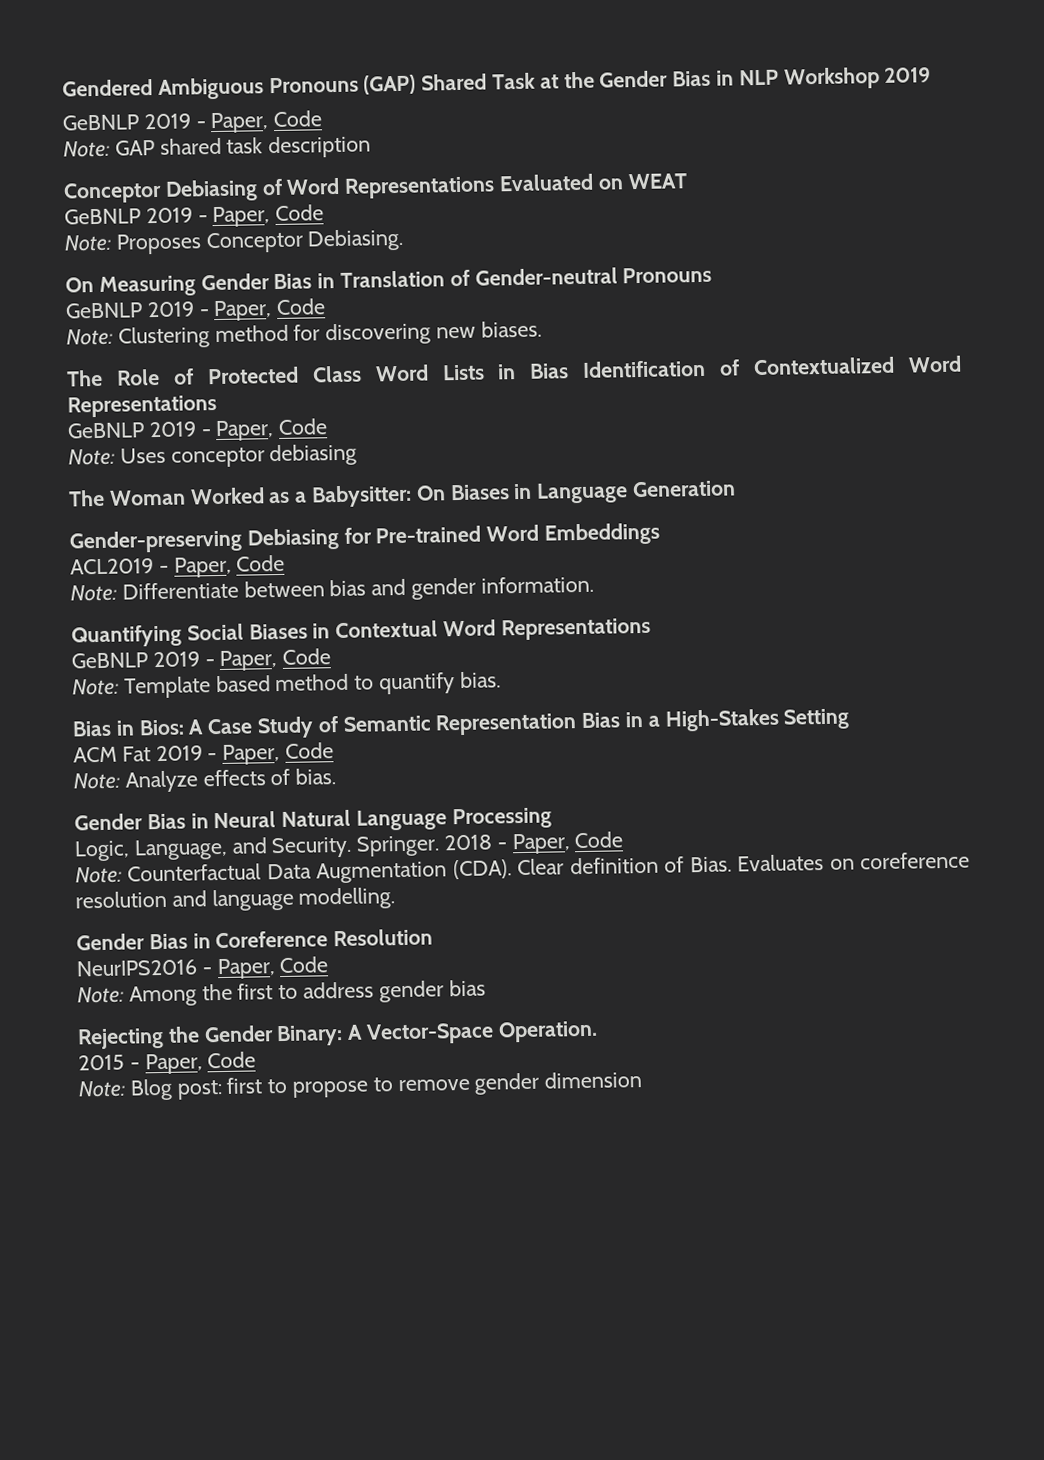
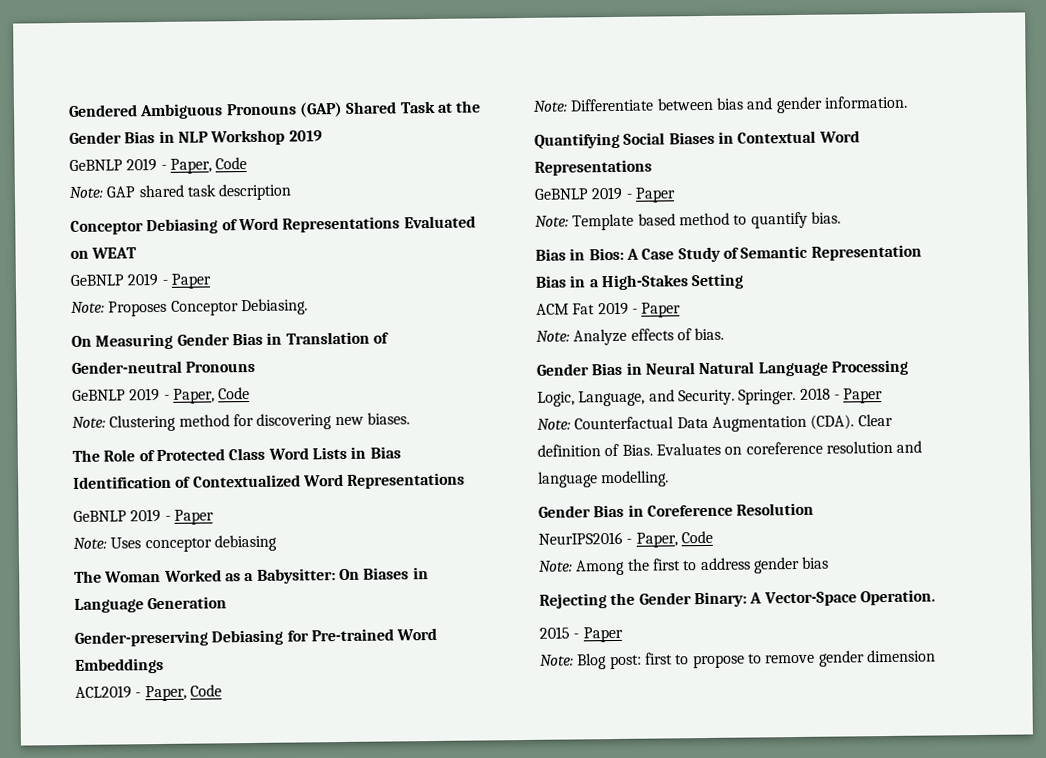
  Conceptor Debiasing of Word Representations Evaluated on WEAT
- GeBNLP 2019 - Paper, Code
+ GeBNLP 2019 - Paper
  The Role of Protected Class Word Lists in Bias Identification of Contextualized Word Representations
- GeBNLP 2019 - Paper, Code
+ GeBNLP 2019 - Paper
  Quantifying Social Biases in Contextual Word Representations
- GeBNLP 2019 - Paper, Code
+ GeBNLP 2019 - Paper
- ACM Fat 2019 - Paper, Code
+ ACM Fat 2019 - Paper
- 2018 - Paper, Code
+ 2018 - Paper
- 2015 - Paper, Code
+ 2015 - Paper

